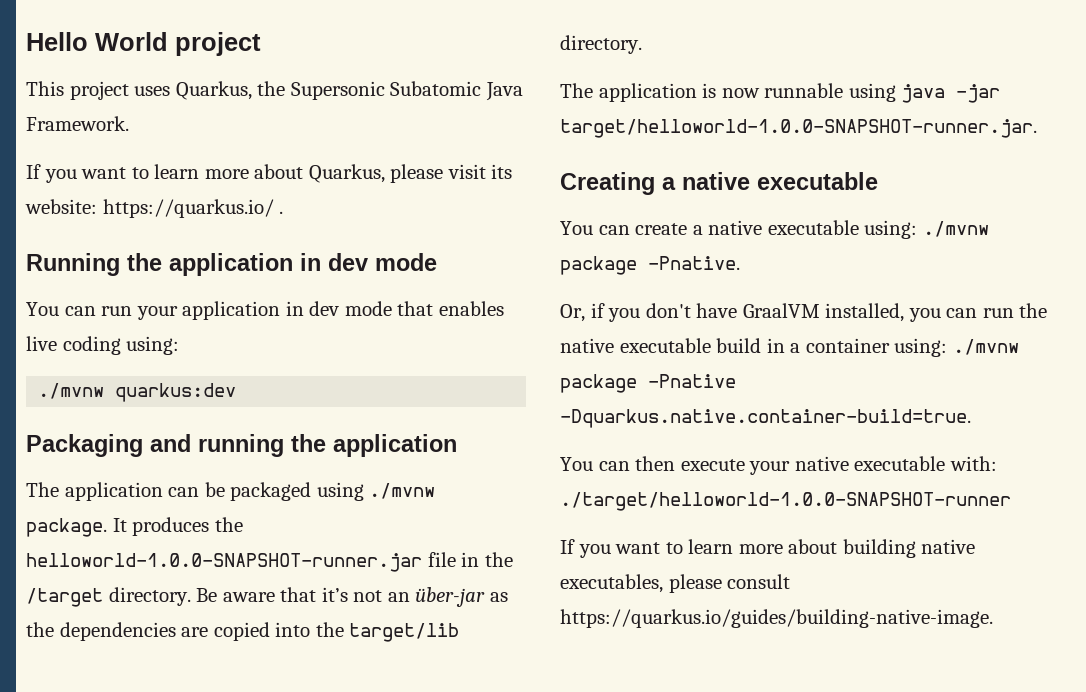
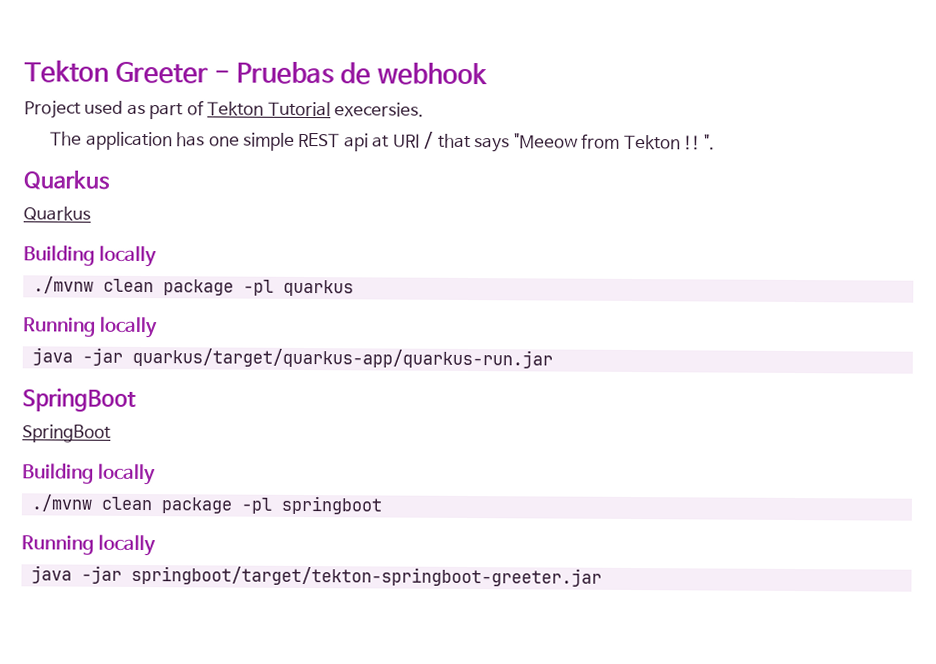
- Hello World project
- This project uses Quarkus, the Supersonic Subatomic Java Framework.
- If you want to learn more about Quarkus, please visit its website: https://quarkus.io/ .
- Running the application in dev mode
- You can run your application in dev mode that enables live coding using:
- ./mvnw quarkus:dev
- Packaging and running the application
- The application can be packaged using ./mvnw package. It produces the helloworld-1.0.0-SNAPSHOT-runner.jar file in the /target directory. Be aware that it’s not an über-jar as the dependencies are copied into the target/lib directory.
- The application is now runnable using java -jar target/helloworld-1.0.0-SNAPSHOT-runner.jar.
- Creating a native executable
- You can create a native executable using: ./mvnw package -Pnative.
- Or, if you don't have GraalVM installed, you can run the native executable build in a container using: ./mvnw package -Pnative -Dquarkus.native.container-build=true.
- You can then execute your native executable with: ./target/helloworld-1.0.0-SNAPSHOT-runner
- If you want to learn more about building native executables, please consult https://quarkus.io/guides/building-native-image.
+ Tekton Greeter - Pruebas de webhook
+ Project used as part of Tekton Tutorial execersies.
+ The application has one simple REST api at URI / that says "Meeow from Tekton !! ".
+ Quarkus
+ Quarkus
+ Building locally
+ ./mvnw clean package -pl quarkus
+ Running locally
+ java -jar quarkus/target/quarkus-app/quarkus-run.jar
+ SpringBoot
+ SpringBoot
+ Building locally
+ ./mvnw clean package -pl springboot
+ Running locally
+ java -jar springboot/target/tekton-springboot-greeter.jar

